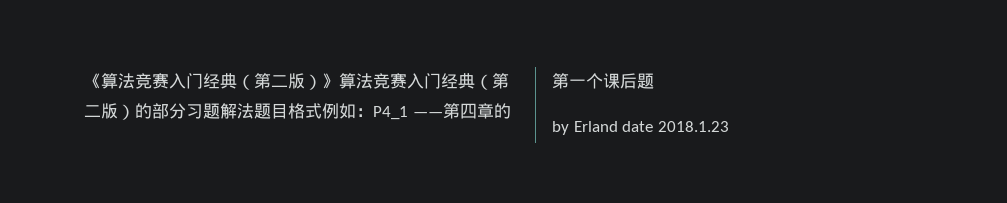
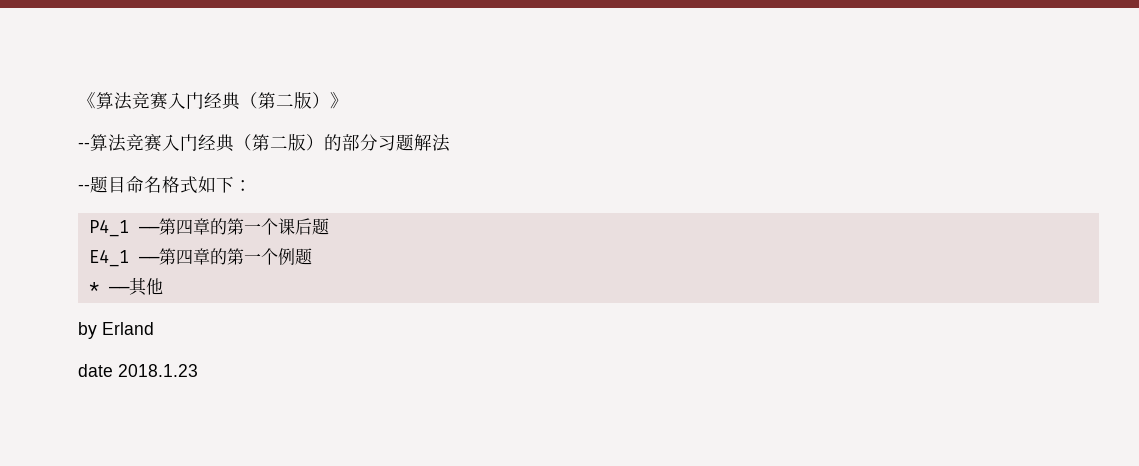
- 《算法竞赛入门经典（第二版）》算法竞赛入门经典（第二版）的部分习题解法题目格式例如：P4_1 ——第四章的第一个课后题
+ 《算法竞赛入门经典（第二版）》
+ --算法竞赛入门经典（第二版）的部分习题解法
+ --题目命名格式如下：
+ P4_1 ——第四章的第一个课后题
+ E4_1 ——第四章的第一个例题
+ * ——其他
- by Erland date 2018.1.23
+ by Erland
+ date 2018.1.23

